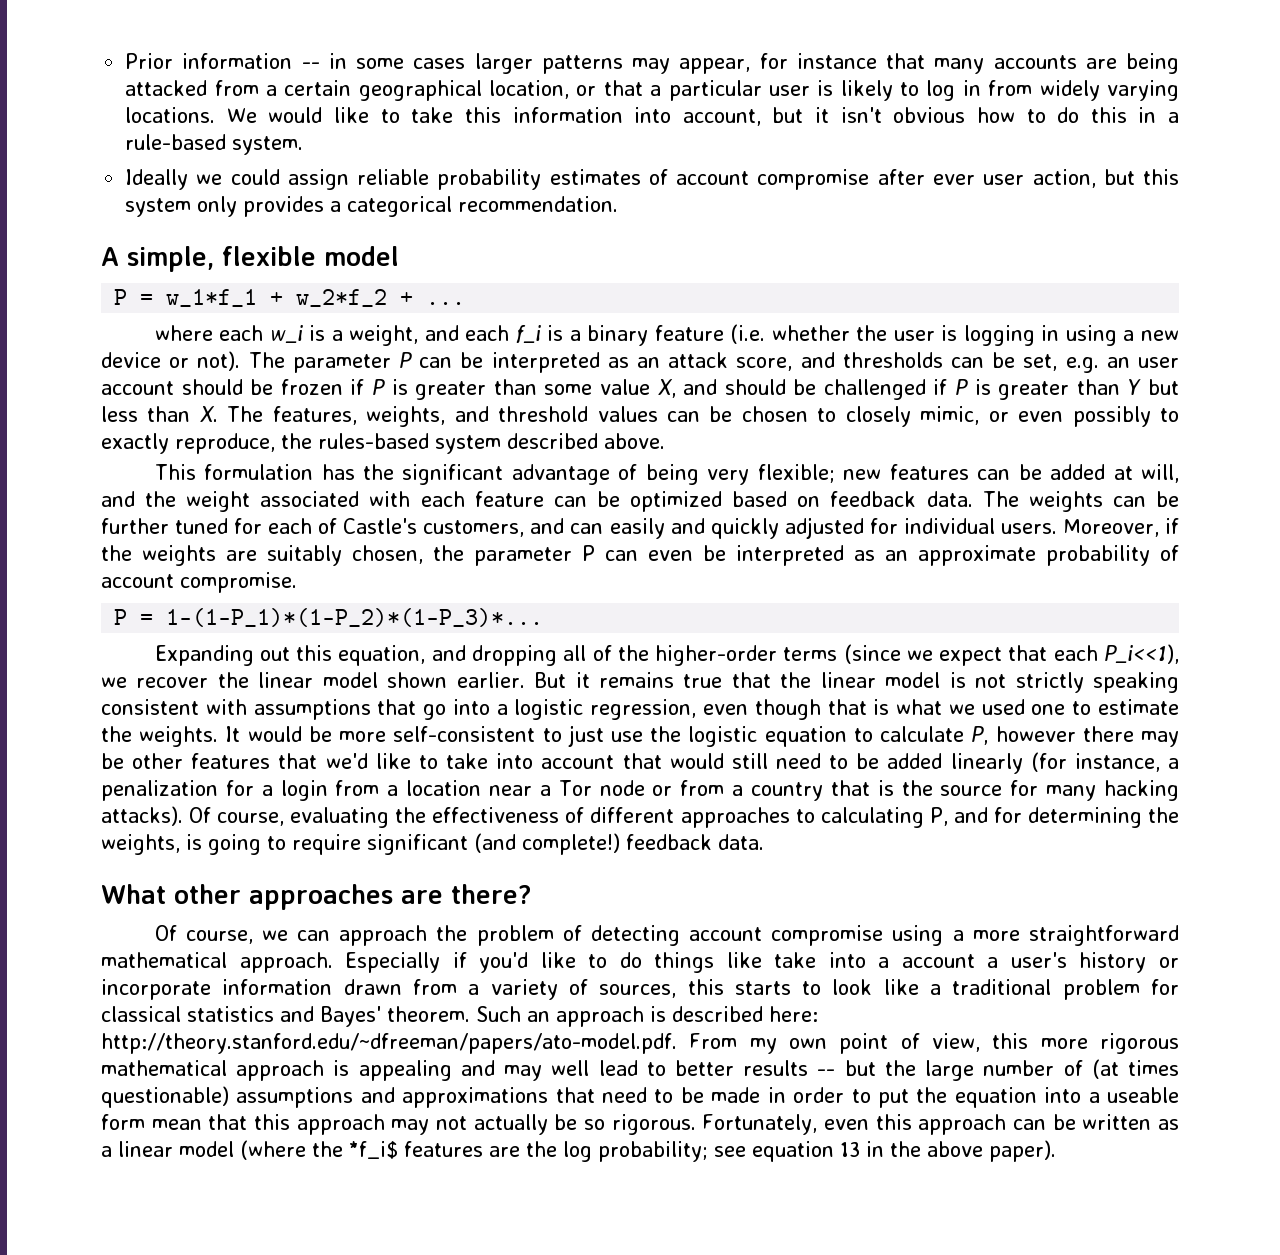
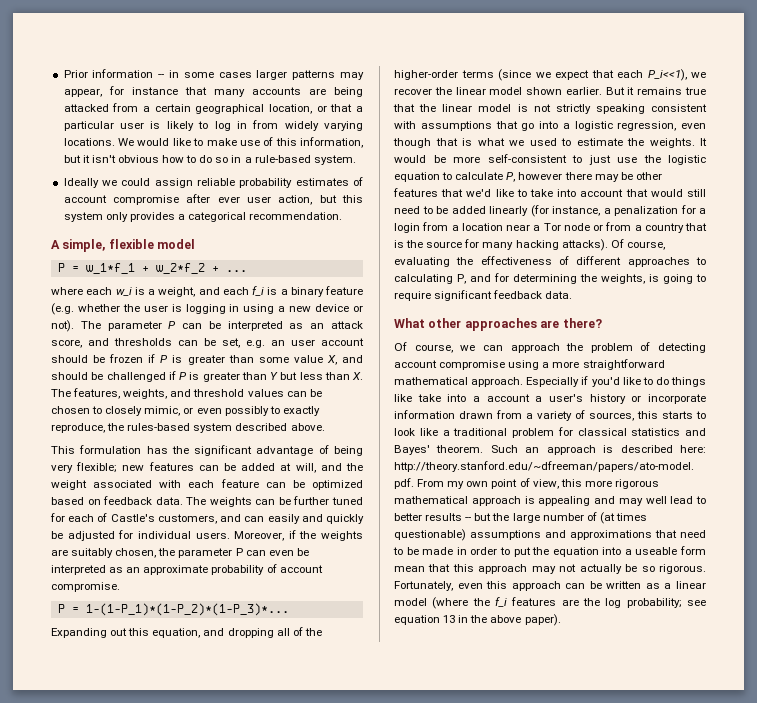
- We would like to take this information into account, but it isn't obvious how to do this in a rule-based system.
+ We would like to make use of this information, but it isn't obvious how to do so in a rule-based system.
- where each w_i is a weight, and each f_i is a binary feature (i.e. whether the user is logging in using a new device or not).
+ where each w_i is a weight, and each f_i is a binary feature (e.g. whether the user is logging in using a new device or not).
- The weights can be further tuned for each of Castle's customers, and can easily and quickly adjusted for individual users.
+ The weights can be further tuned for each of Castle's customers, and can easily and quickly be adjusted for individual users.
- But it remains true that the linear model is not strictly speaking consistent with assumptions that go into a logistic regression, even though that is what we used one to estimate the weights.
+ But it remains true that the linear model is not strictly speaking consistent with assumptions that go into a logistic regression, even though that is what we used to estimate the weights.
- Of course, evaluating the effectiveness of different approaches to calculating P, and for determining the weights, is going to require significant (and complete!) feedback data.
+ Of course, evaluating the effectiveness of different approaches to calculating P, and for determining the weights, is going to require significant feedback data.
- Fortunately, even this approach can be written as a linear model (where the *f_i$ features are the log probability; see equation 13 in the above paper).
+ Fortunately, even this approach can be written as a linear model (where the f_i features are the log probability; see equation 13 in the above paper).

